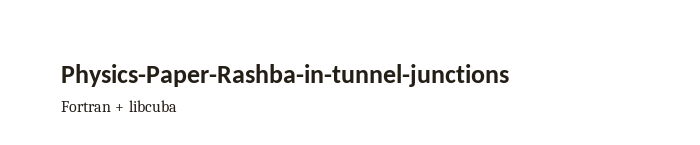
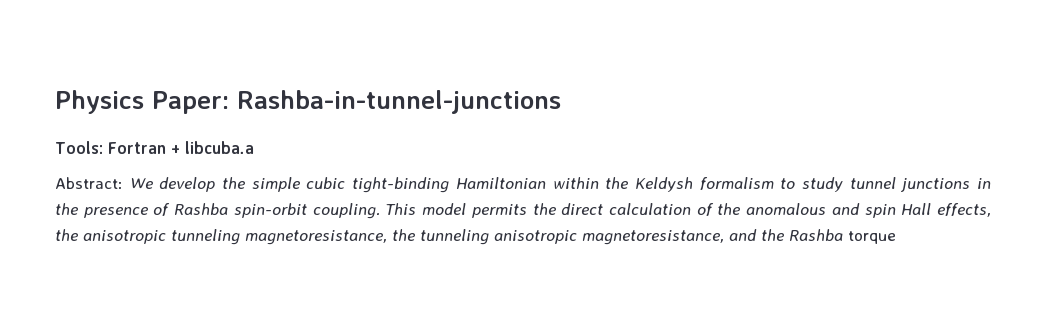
- Physics-Paper-Rashba-in-tunnel-junctions
- Fortran + libcuba
+ Physics Paper: Rashba-in-tunnel-junctions
+ Tools: Fortran + libcuba.a
+ Abstract: We develop the simple cubic tight-binding Hamiltonian within the Keldysh formalism to study tunnel junctions in the presence of Rashba spin-orbit coupling. This model permits the direct calculation of the anomalous and spin Hall effects, the anisotropic tunneling magnetoresistance, the tunneling anisotropic magnetoresistance, and the Rashba torque

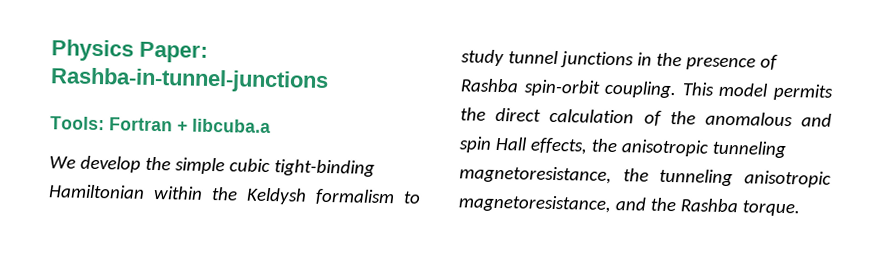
- Abstract: We develop the simple cubic tight-binding Hamiltonian within the Keldysh formalism to study tunnel junctions in the presence of Rashba spin-orbit coupling.
+ We develop the simple cubic tight-binding Hamiltonian within the Keldysh formalism to study tunnel junctions in the presence of Rashba spin-orbit coupling.
- This model permits the direct calculation of the anomalous and spin Hall effects, the anisotropic tunneling magnetoresistance, the tunneling anisotropic magnetoresistance, and the Rashba torque
+ This model permits the direct calculation of the anomalous and spin Hall effects, the anisotropic tunneling magnetoresistance, the tunneling anisotropic magnetoresistance, and the Rashba torque.

